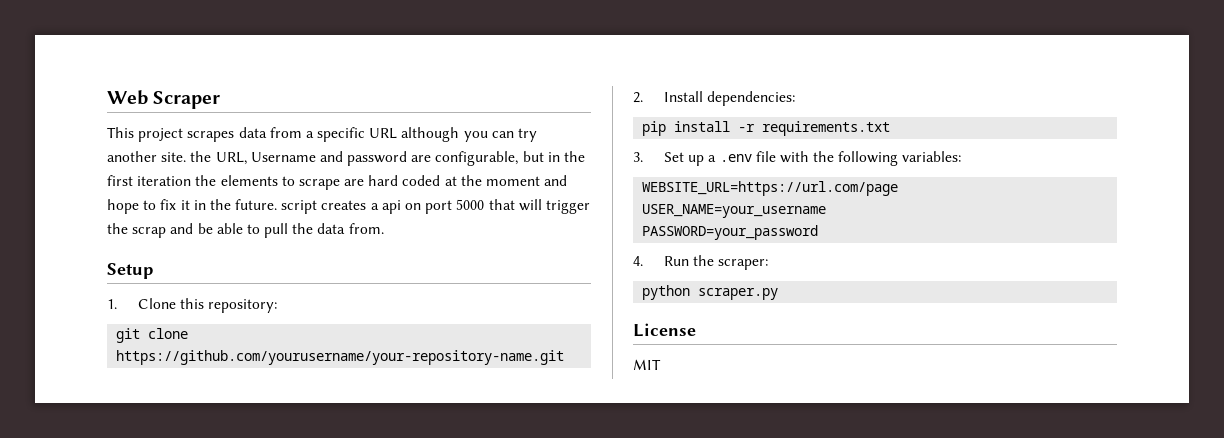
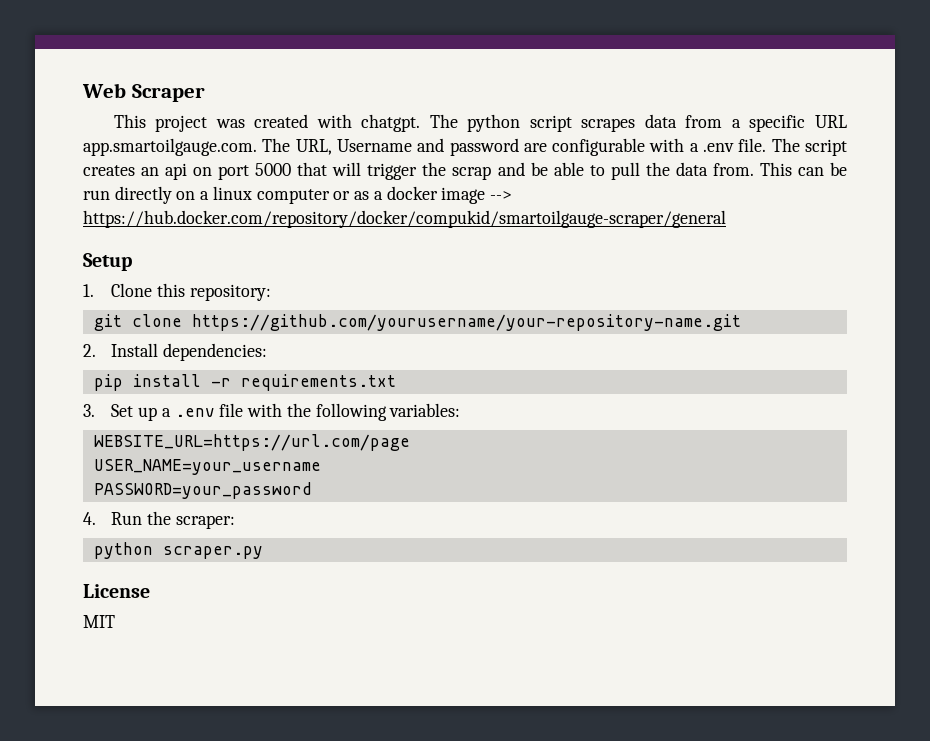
- This project scrapes data from a specific URL although you can try another site. the URL, Username and password are configurable, but in the first iteration the elements to scrape are hard coded at the moment and hope to fix it in the future. script creates a api on port 5000 that will trigger the scrap and be able to pull the data from.
+ This project was created with chatgpt. The python script scrapes data from a specific URL app.smartoilgauge.com. The URL, Username and password are configurable with a .env file. The script creates an api on port 5000 that will trigger the scrap and be able to pull the data from. This can be run directly on a linux computer or as a docker image --> https://hub.docker.com/repository/docker/compukid/smartoilgauge-scraper/general

